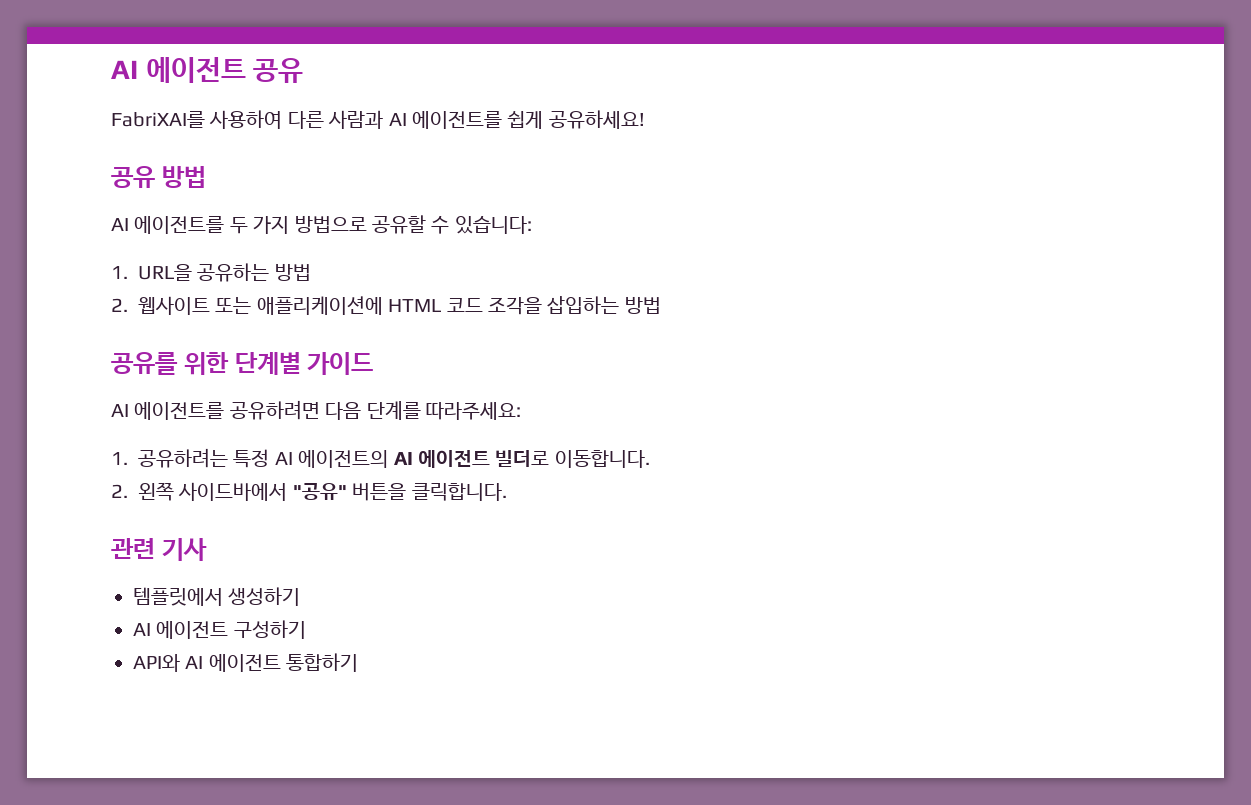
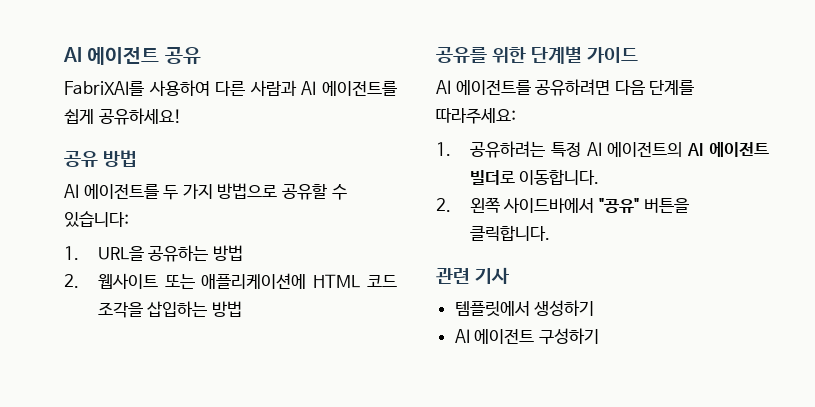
- API와 AI 에이전트 통합하기

